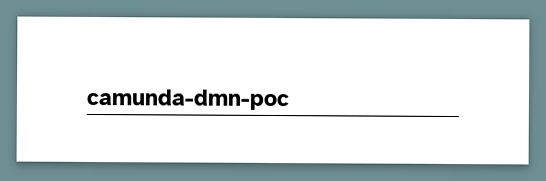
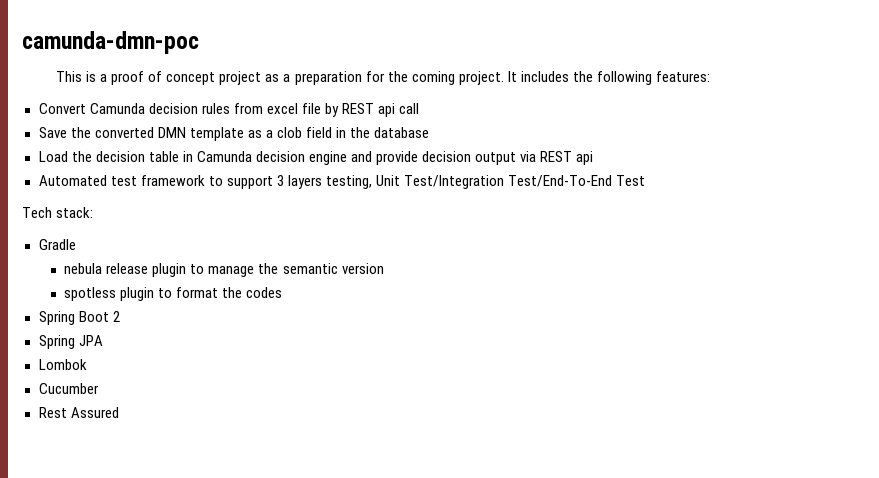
+ This is a proof of concept project as a preparation for the coming project. It includes the following features:
+ Convert Camunda decision rules from excel file by REST api call
+ Save the converted DMN template as a clob field in the database
+ Load the decision table in Camunda decision engine and provide decision output via REST api
+ Automated test framework to support 3 layers testing, Unit Test/Integration Test/End-To-End Test
+ Tech stack:
+ Gradle
+ nebula release plugin to manage the semantic version
+ spotless plugin to format the codes
+ Spring Boot 2
+ Spring JPA
+ Lombok
+ Cucumber
+ Rest Assured

